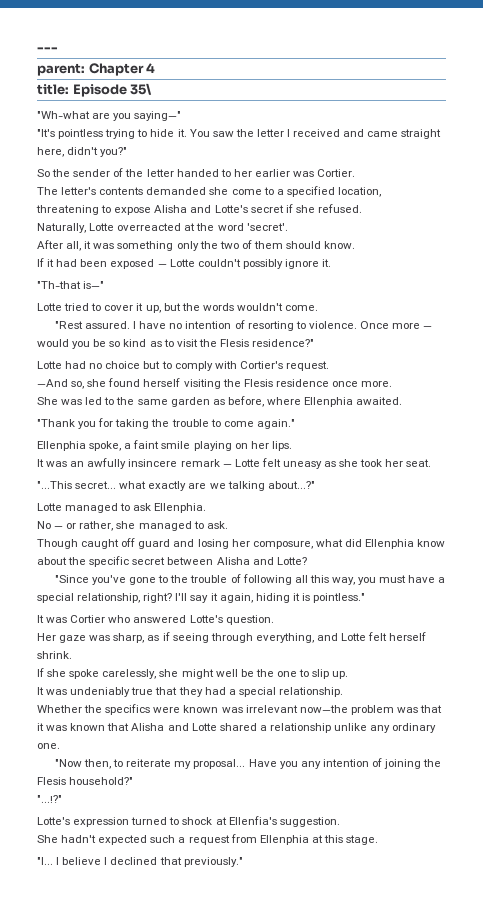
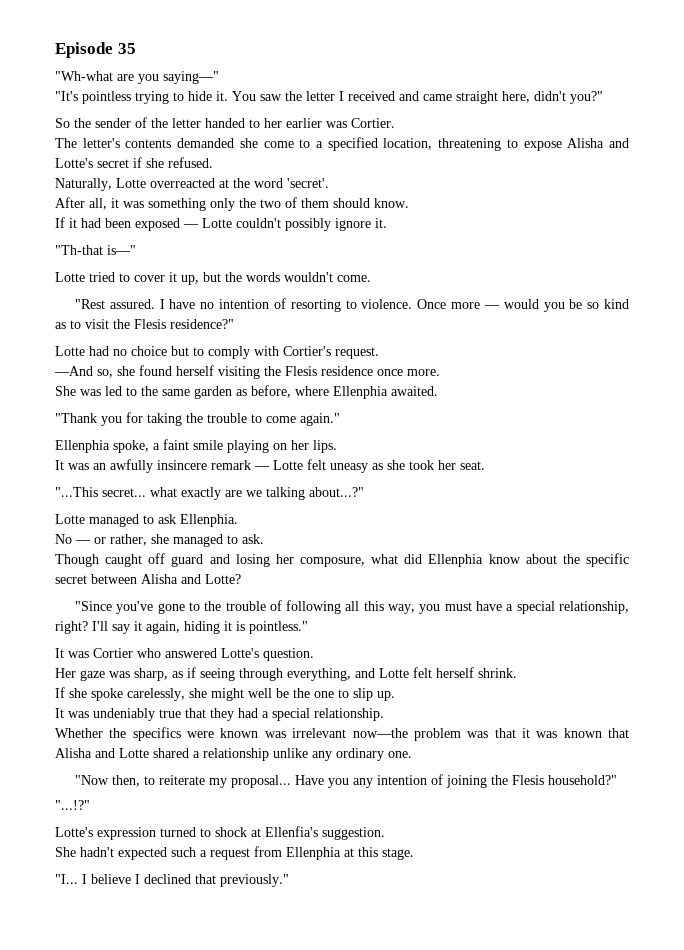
- ---
- parent: Chapter 4
- title: Episode 35\
+ Episode 35

